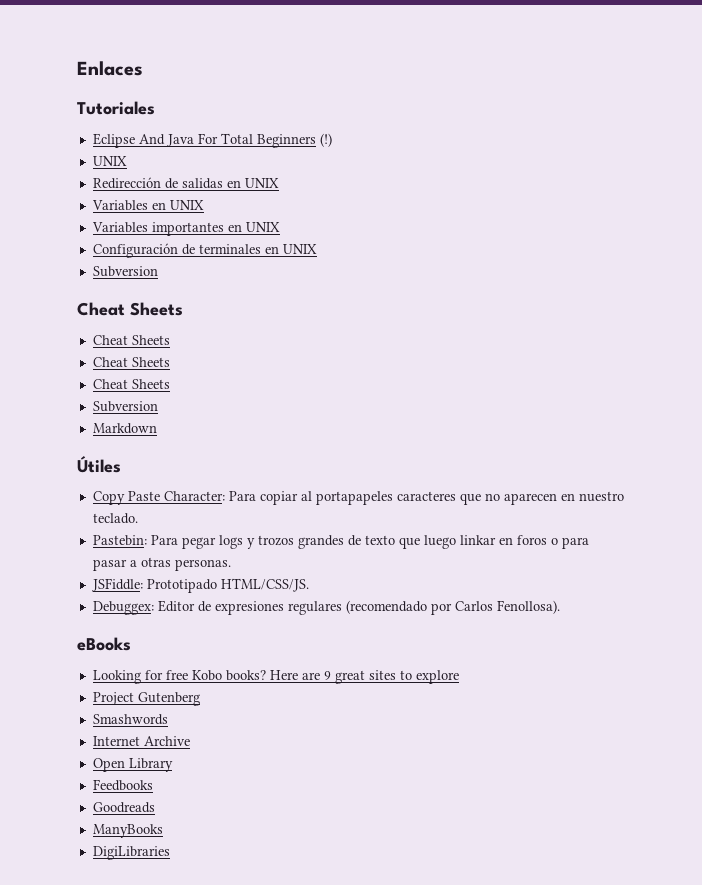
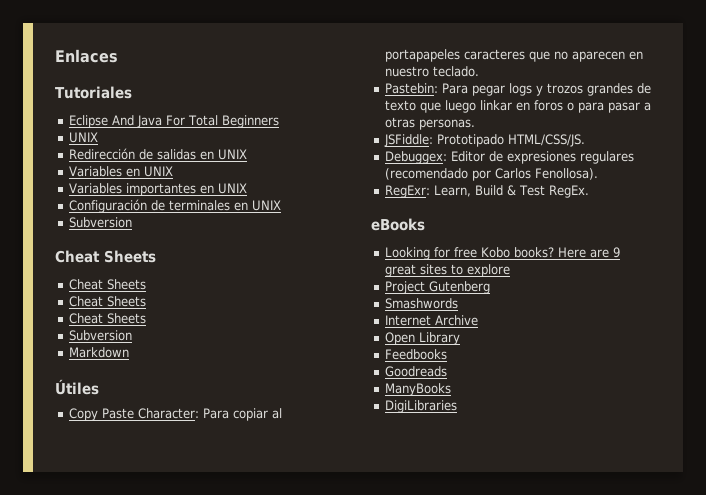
- Eclipse And Java For Total Beginners (!)
+ Eclipse And Java For Total Beginners
+ RegExr: Learn, Build & Test RegEx.

